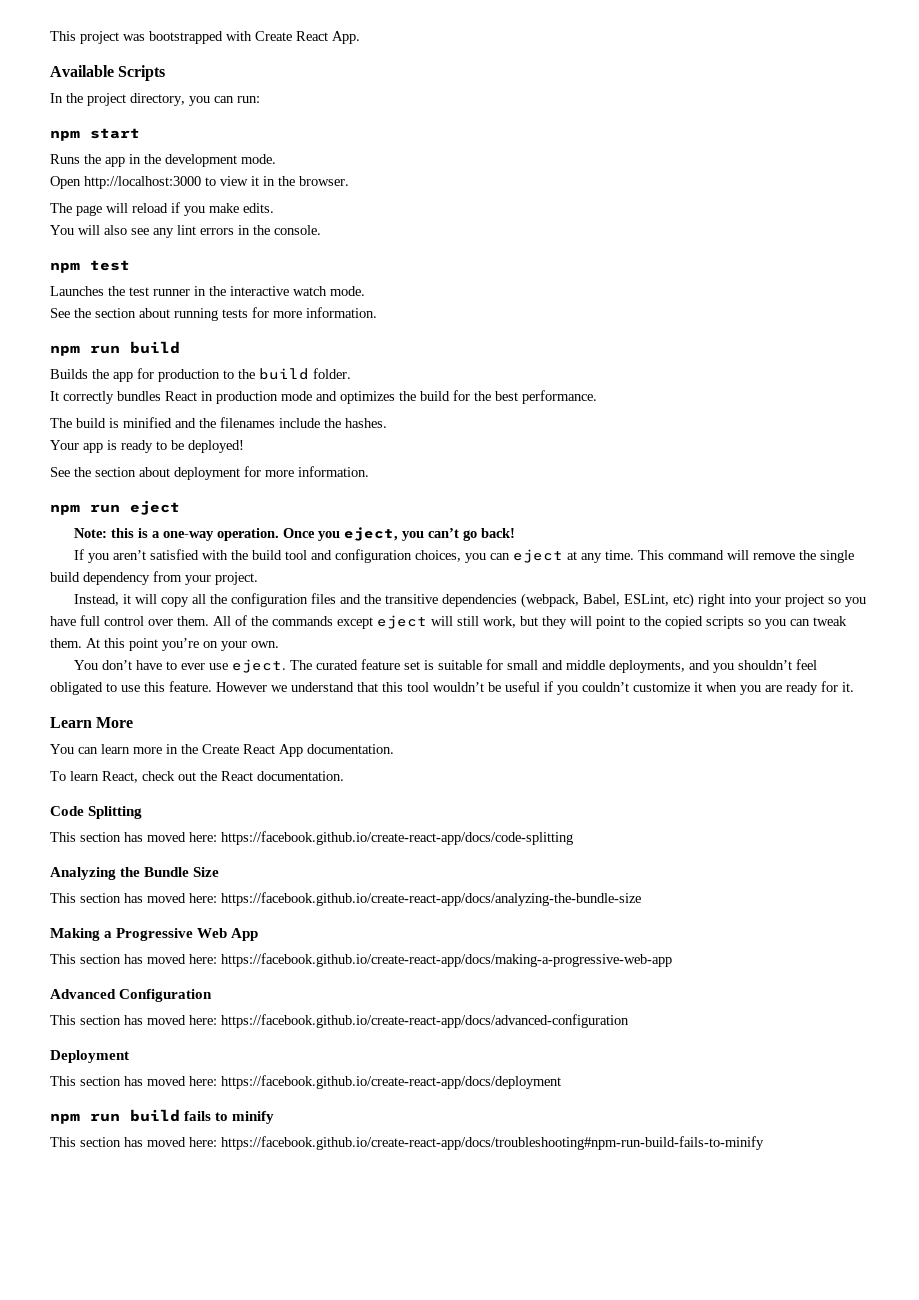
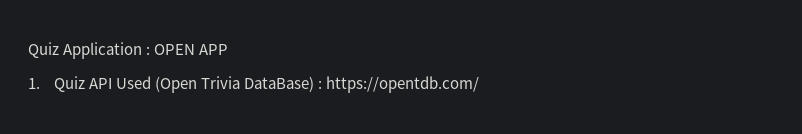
- This project was bootstrapped with Create React App.
- Available Scripts
- In the project directory, you can run:
- npm start
- Runs the app in the development mode.
- Open http://localhost:3000 to view it in the browser.
- The page will reload if you make edits.
- You will also see any lint errors in the console.
- npm test
- Launches the test runner in the interactive watch mode.
- See the section about running tests for more information.
- npm run build
- Builds the app for production to the build folder.
- It correctly bundles React in production mode and optimizes the build for the best performance.
- The build is minified and the filenames include the hashes.
- Your app is ready to be deployed!
- See the section about deployment for more information.
- npm run eject
- Note: this is a one-way operation. Once you eject, you can’t go back!
- If you aren’t satisfied with the build tool and configuration choices, you can eject at any time. This command will remove the single build dependency from your project.
- Instead, it will copy all the configuration files and the transitive dependencies (webpack, Babel, ESLint, etc) right into your project so you have full control over them. All of the commands except eject will still work, but they will point to the copied scripts so you can tweak them. At this point you’re on your own.
- You don’t have to ever use eject. The curated feature set is suitable for small and middle deployments, and you shouldn’t feel obligated to use this feature. However we understand that this tool wouldn’t be useful if you couldn’t customize it when you are ready for it.
- Learn More
- You can learn more in the Create React App documentation.
- To learn React, check out the React documentation.
- Code Splitting
- This section has moved here: https://facebook.github.io/create-react-app/docs/code-splitting
- Analyzing the Bundle Size
- This section has moved here: https://facebook.github.io/create-react-app/docs/analyzing-the-bundle-size
- Making a Progressive Web App
- This section has moved here: https://facebook.github.io/create-react-app/docs/making-a-progressive-web-app
- Advanced Configuration
- This section has moved here: https://facebook.github.io/create-react-app/docs/advanced-configuration
- Deployment
- This section has moved here: https://facebook.github.io/create-react-app/docs/deployment
- npm run build fails to minify
- This section has moved here: https://facebook.github.io/create-react-app/docs/troubleshooting#npm-run-build-fails-to-minify
+ Quiz Application : OPEN APP
+ 1. Quiz API Used (Open Trivia DataBase) : https://opentdb.com/

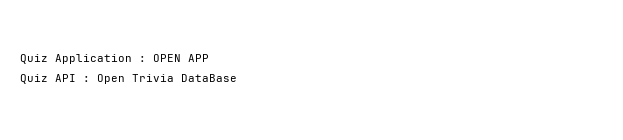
- 1. Quiz API Used (Open Trivia DataBase) : https://opentdb.com/
+ Quiz API : Open Trivia DataBase

